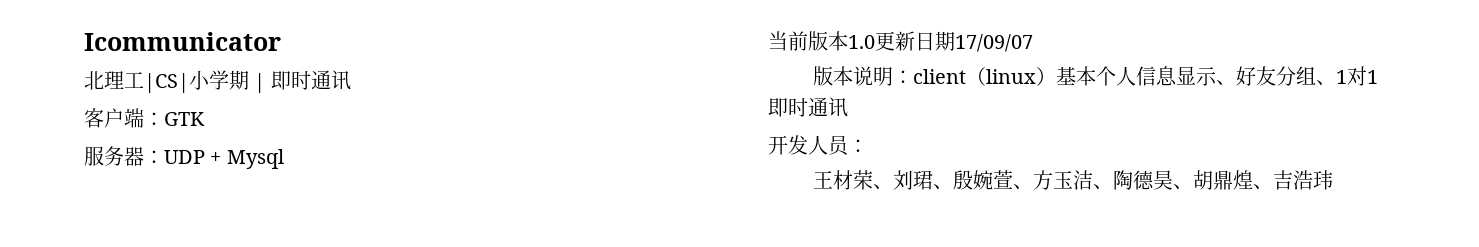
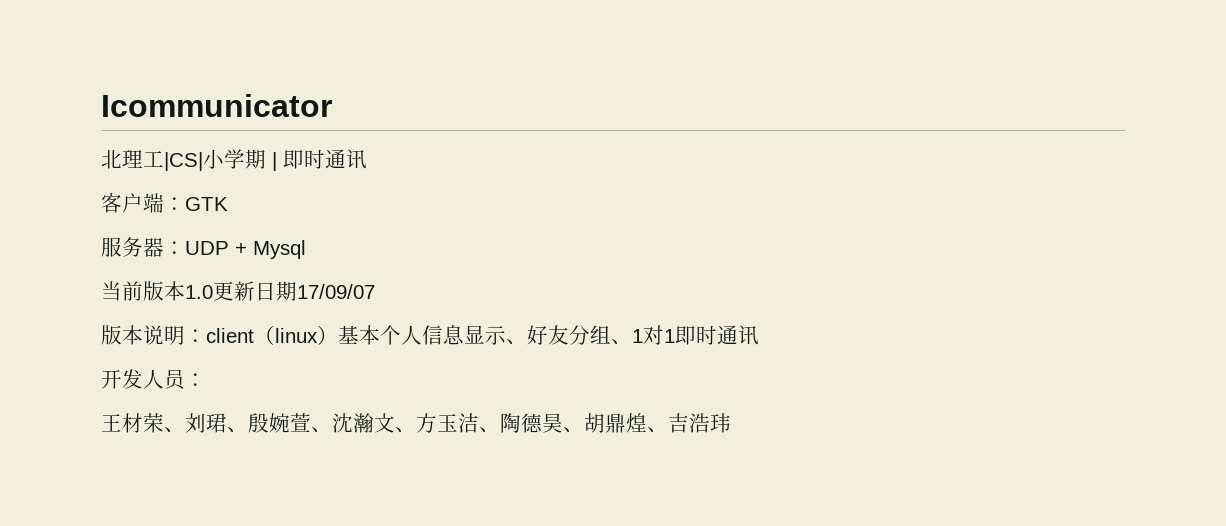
- 王材荣、刘珺、殷婉萱、方玉洁、陶德昊、胡鼎煌、吉浩玮
+ 王材荣、刘珺、殷婉萱、沈瀚文、方玉洁、陶德昊、胡鼎煌、吉浩玮

